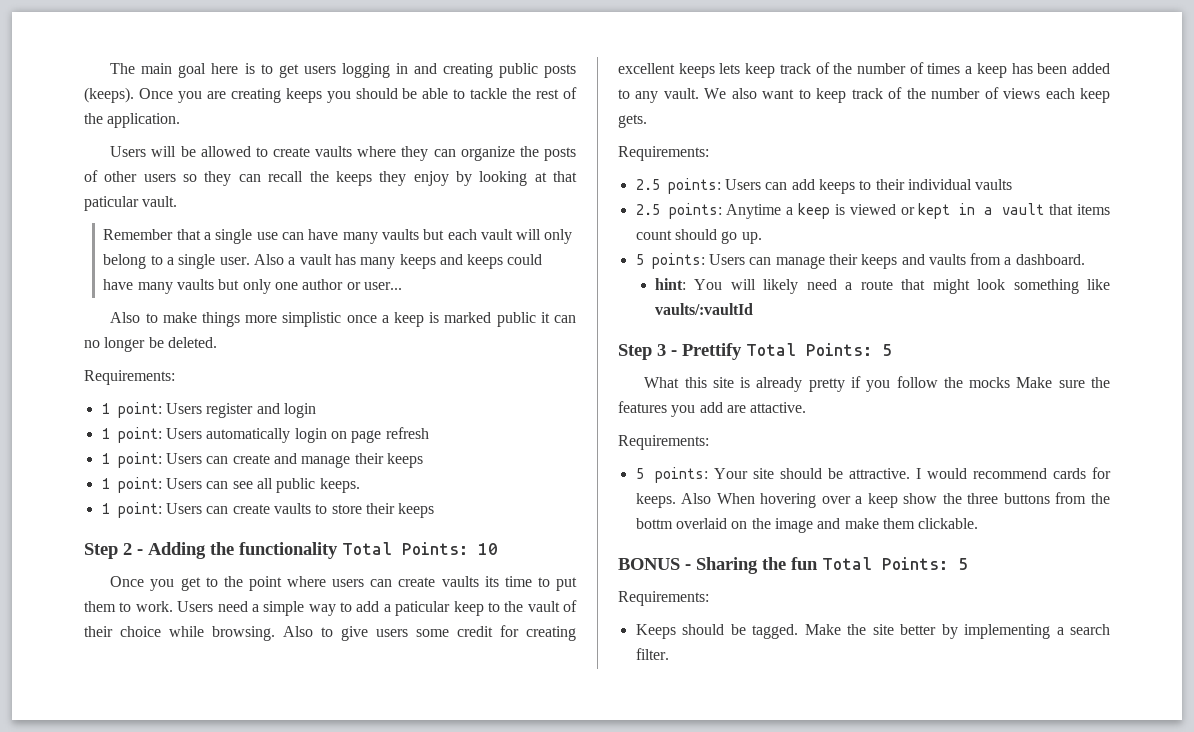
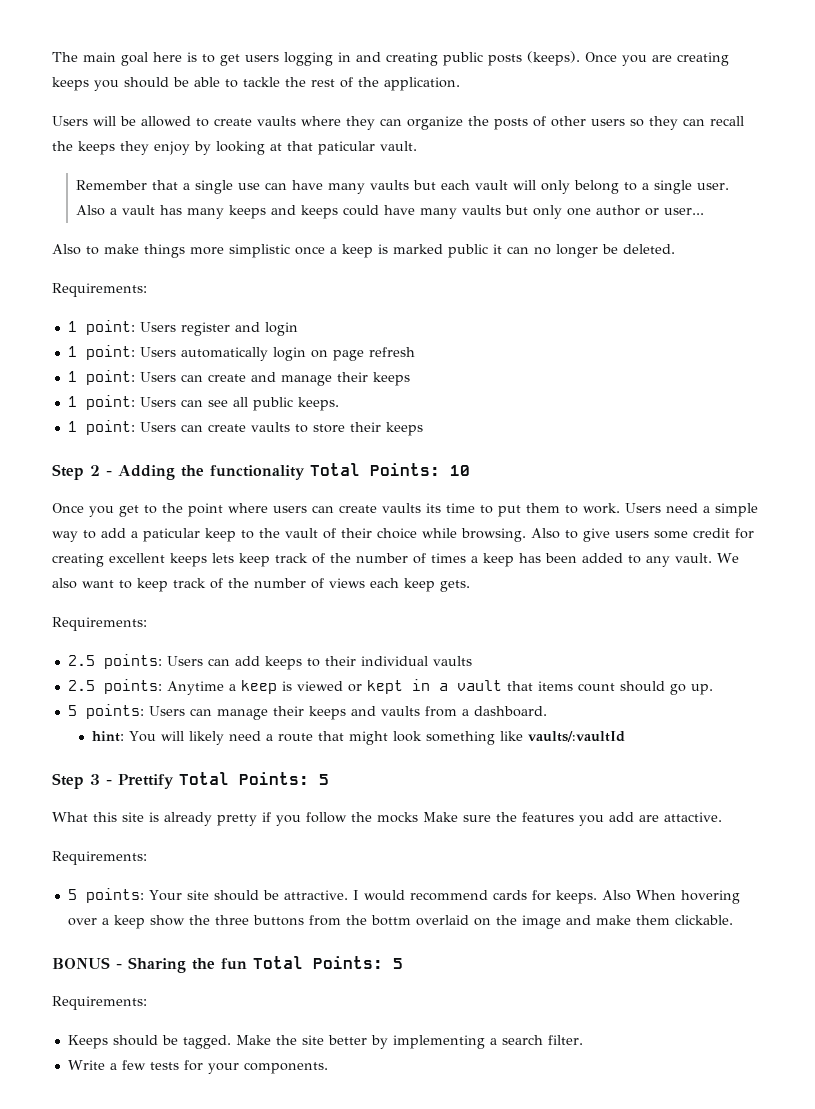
+ Write a few tests for your components.

